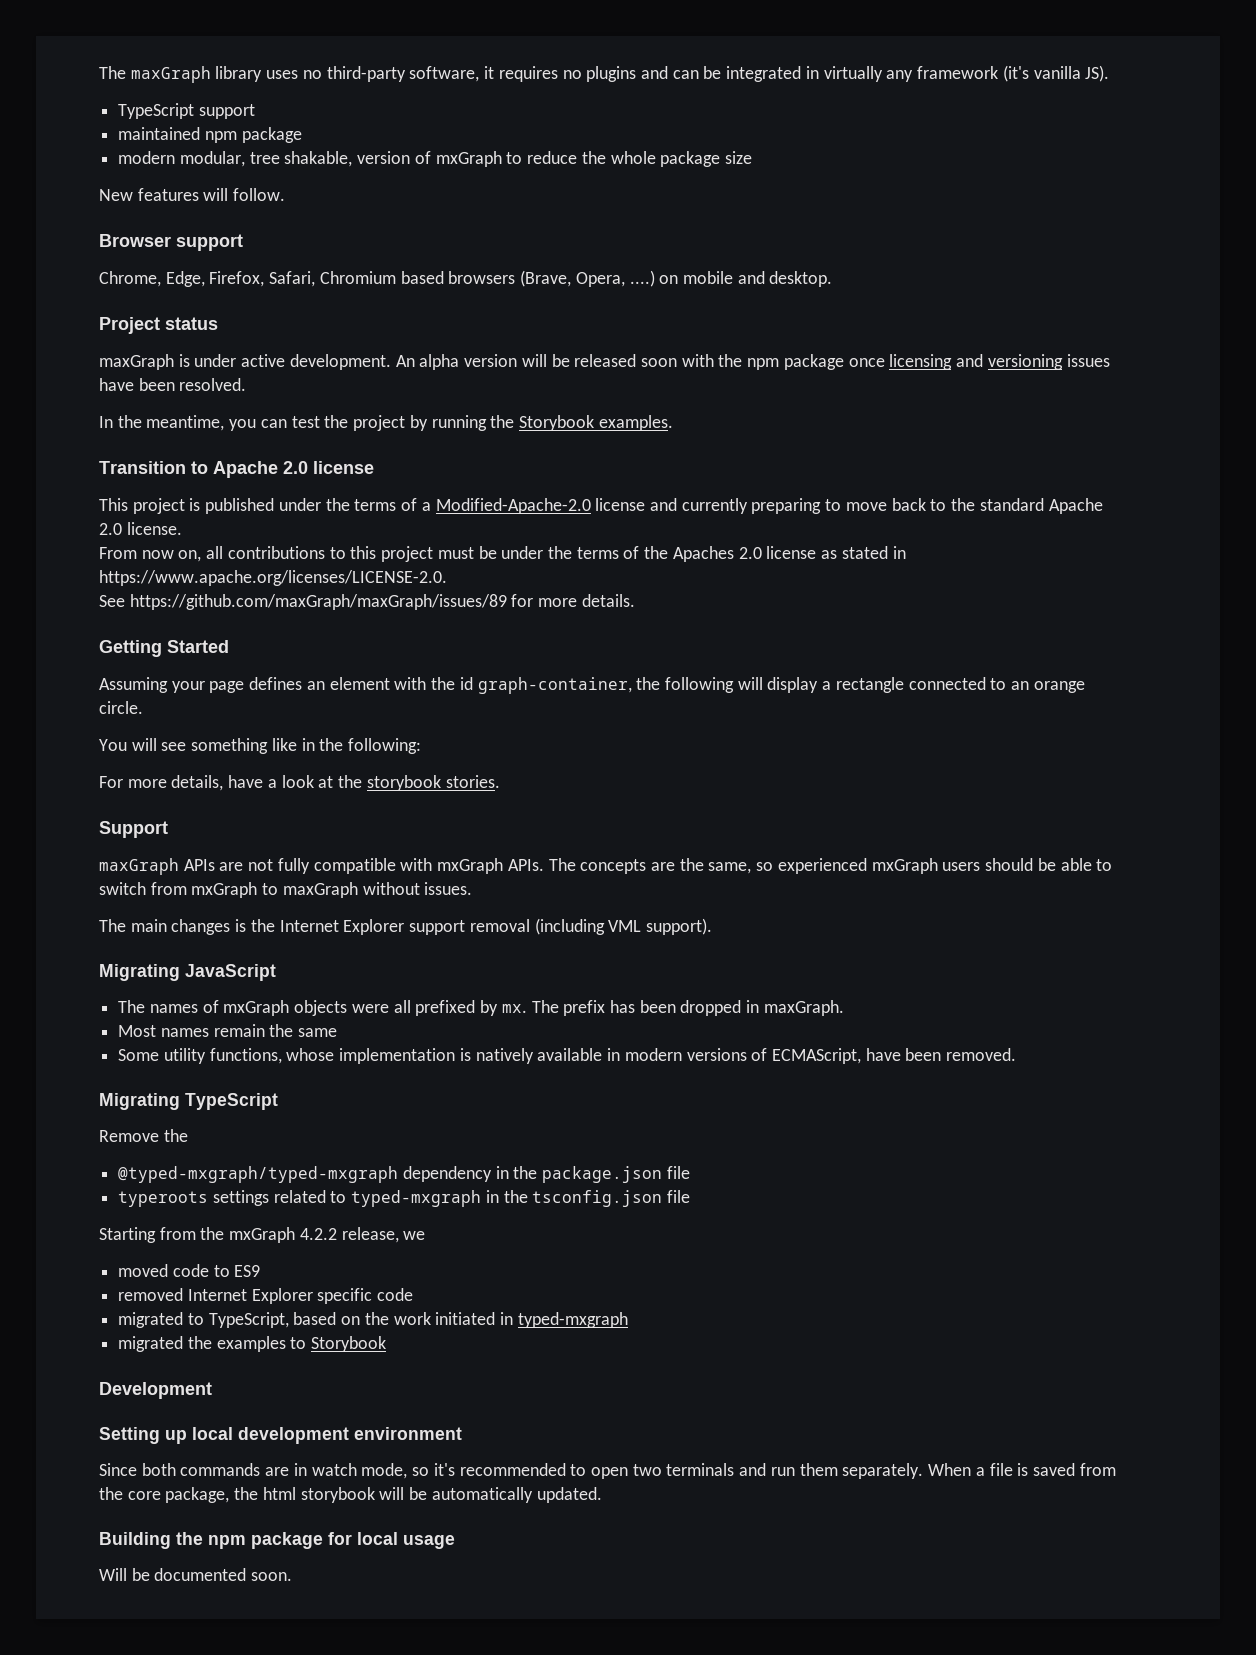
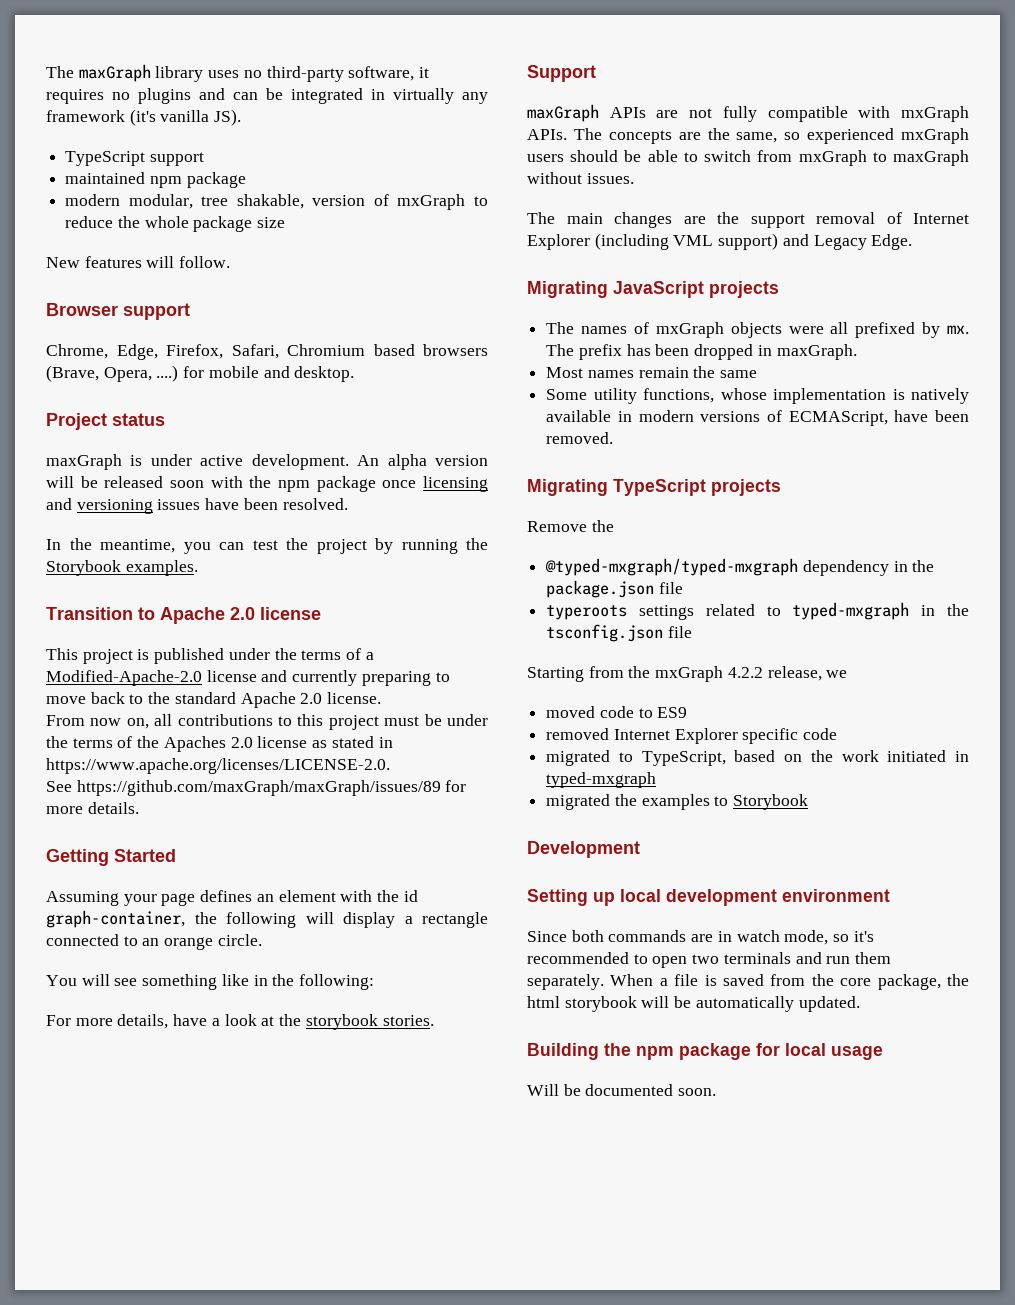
- Chrome, Edge, Firefox, Safari, Chromium based browsers (Brave, Opera, ....) on mobile and desktop.
+ Chrome, Edge, Firefox, Safari, Chromium based browsers (Brave, Opera, ....) for mobile and desktop.
- The main changes is the Internet Explorer support removal (including VML support).
+ The main changes are the support removal of Internet Explorer (including VML support) and Legacy Edge.
- Migrating JavaScript
+ Migrating JavaScript projects
- Migrating TypeScript
+ Migrating TypeScript projects

